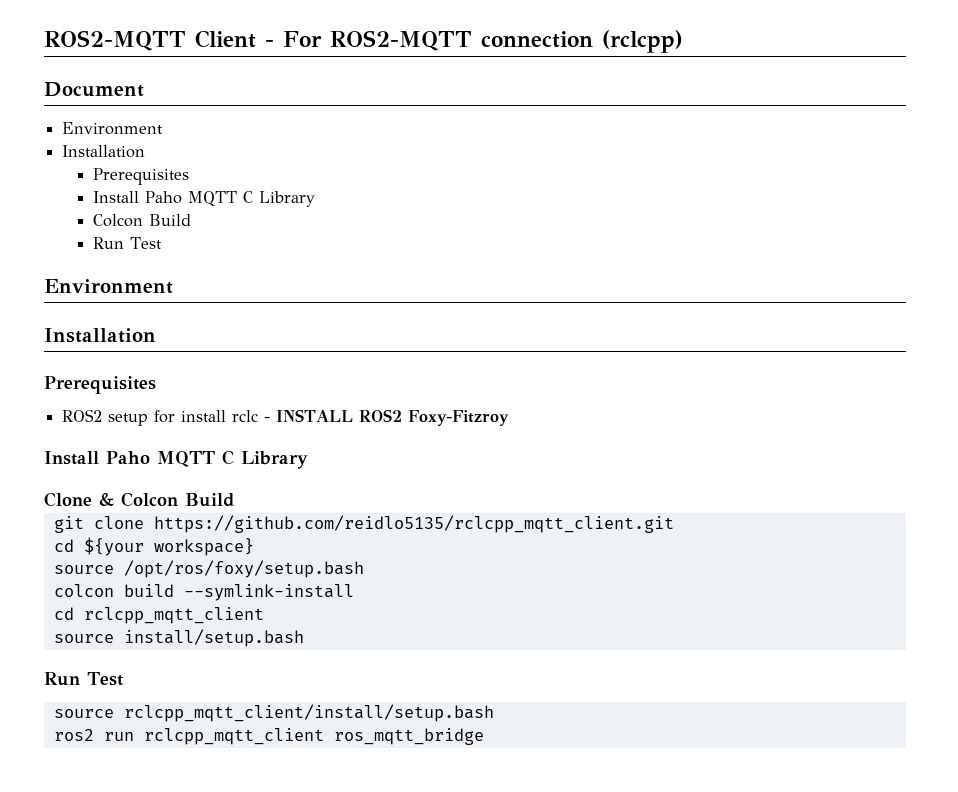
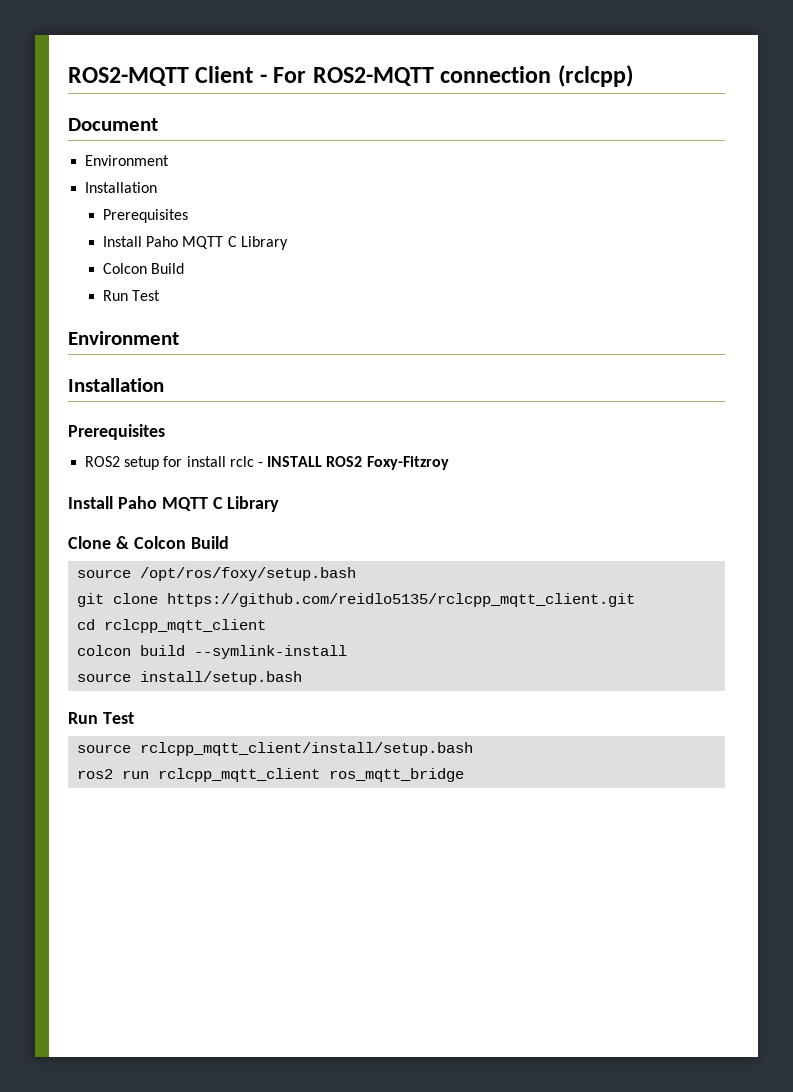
+ source /opt/ros/foxy/setup.bash
- cd ${your workspace}
- source /opt/ros/foxy/setup.bash
+ cd rclcpp_mqtt_client
- cd rclcpp_mqtt_client

